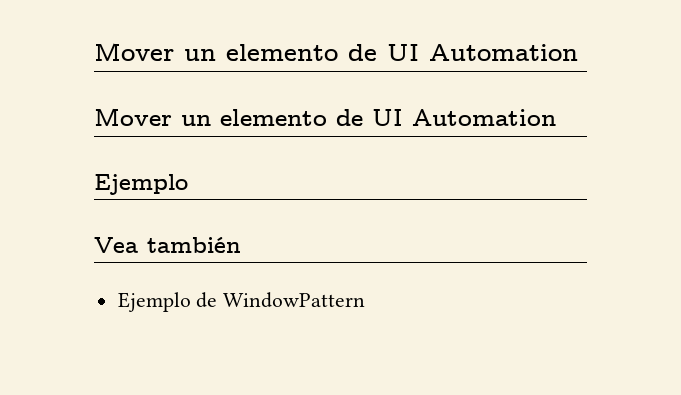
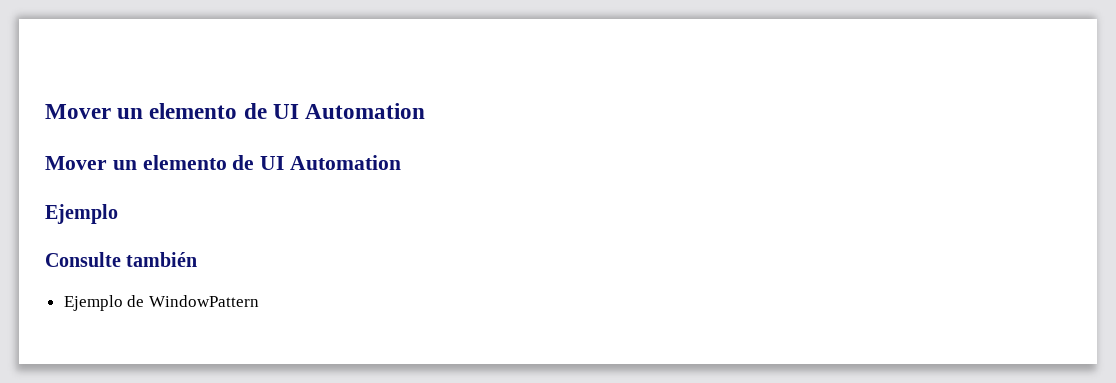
- Vea también
+ Consulte también

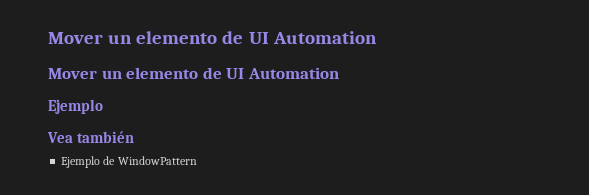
- Consulte también
+ Vea también

